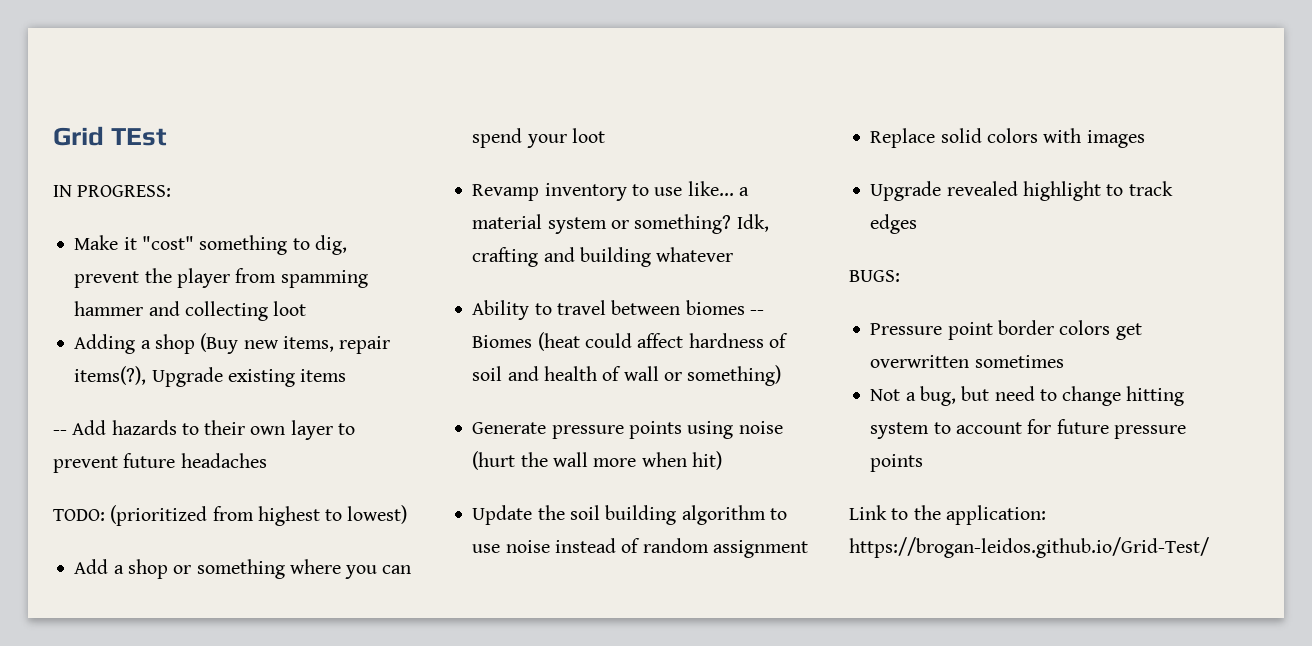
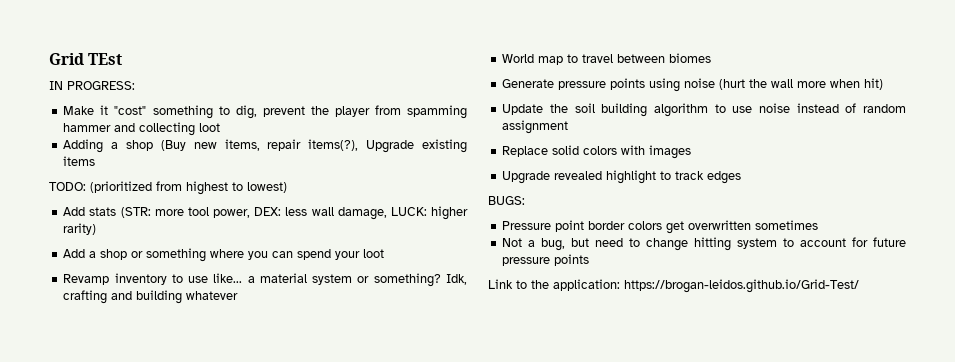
- -- Add hazards to their own layer to prevent future headaches
+ Add stats (STR: more tool power, DEX: less wall damage, LUCK: higher rarity)
- Ability to travel between biomes -- Biomes (heat could affect hardness of soil and health of wall or something)
+ World map to travel between biomes

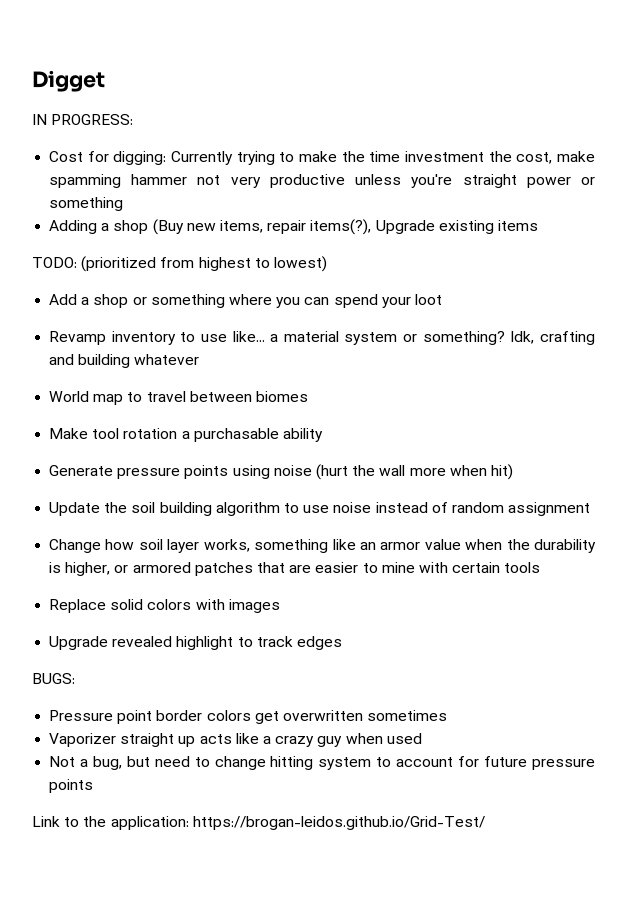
- Grid TEst
+ Digget
- Make it "cost" something to dig, prevent the player from spamming hammer and collecting loot
+ Cost for digging: Currently trying to make the time investment the cost, make spamming hammer not very productive unless you're straight power or something
- Add stats (STR: more tool power, DEX: less wall damage, LUCK: higher rarity)
+ Make tool rotation a purchasable ability
+ Change how soil layer works, something like an armor value when the durability is higher, or armored patches that are easier to mine with certain tools
+ Vaporizer straight up acts like a crazy guy when used

